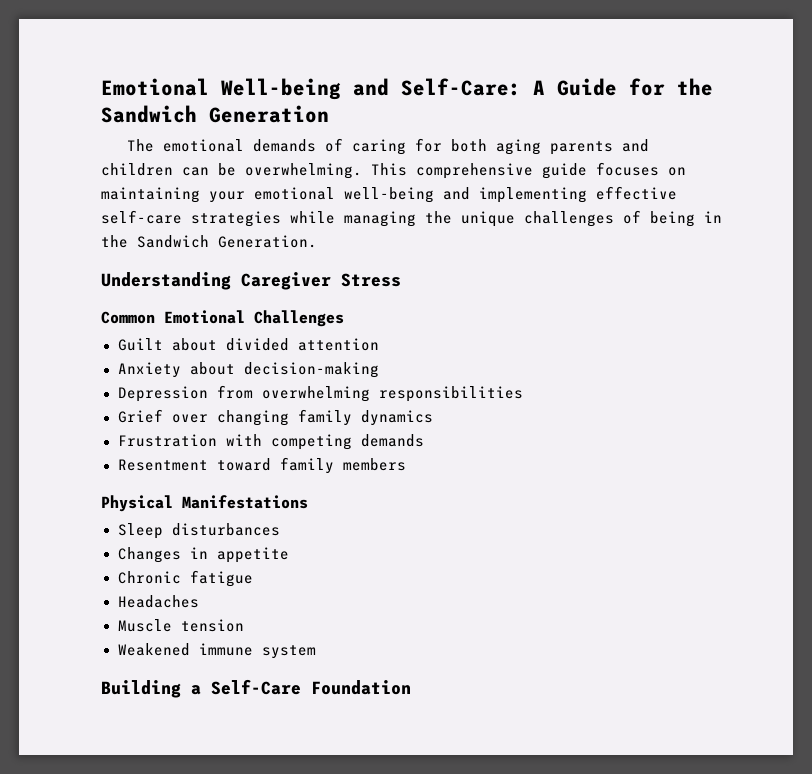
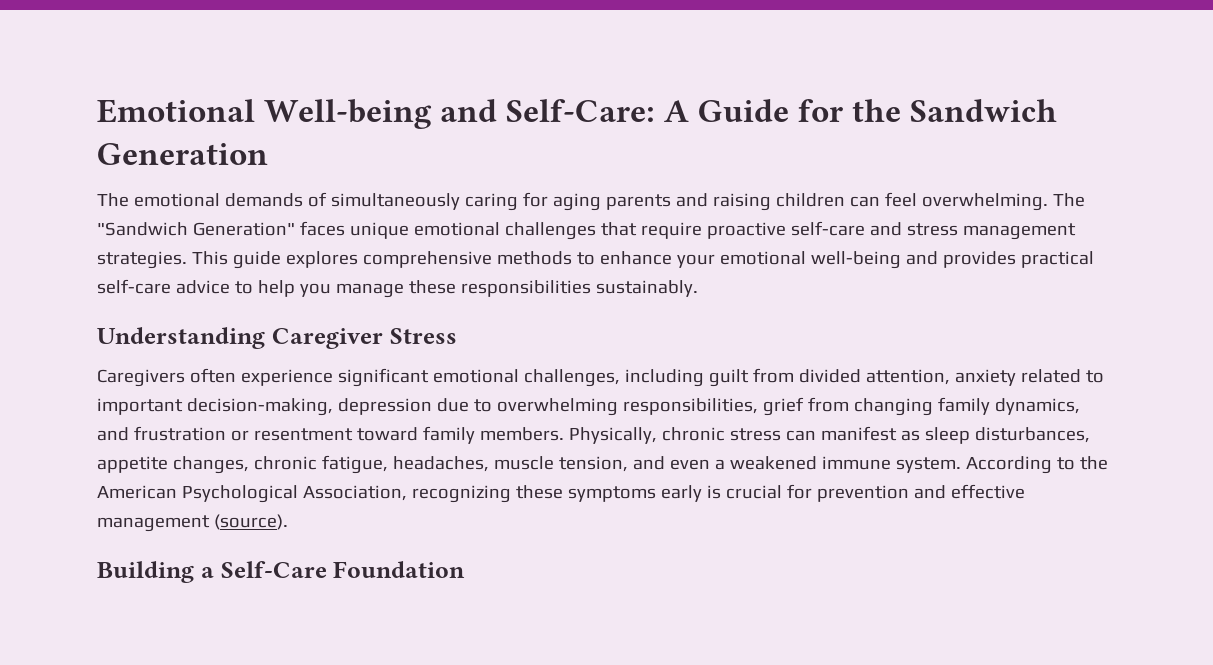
- The emotional demands of caring for both aging parents and children can be overwhelming. This comprehensive guide focuses on maintaining your emotional well-being and implementing effective self-care strategies while managing the unique challenges of being in the Sandwich Generation.
+ The emotional demands of simultaneously caring for aging parents and raising children can feel overwhelming. The "Sandwich Generation" faces unique emotional challenges that require proactive self-care and stress management strategies. This guide explores comprehensive methods to enhance your emotional well-being and provides practical self-care advice to help you manage these responsibilities sustainably.
  Understanding Caregiver Stress
- Common Emotional Challenges
- Guilt about divided attention
- Anxiety about decision-making
- Depression from overwhelming responsibilities
- Grief over changing family dynamics
- Frustration with competing demands
- Resentment toward family members
- Physical Manifestations
- Sleep disturbances
- Changes in appetite
- Chronic fatigue
- Headaches
- Muscle tension
- Weakened immune system
+ Caregivers often experience significant emotional challenges, including guilt from divided attention, anxiety related to important decision-making, depression due to overwhelming responsibilities, grief from changing family dynamics, and frustration or resentment toward family members. Physically, chronic stress can manifest as sleep disturbances, appetite changes, chronic fatigue, headaches, muscle tension, and even a weakened immune system. According to the American Psychological Association, recognizing these symptoms early is crucial for prevention and effective management (source).

